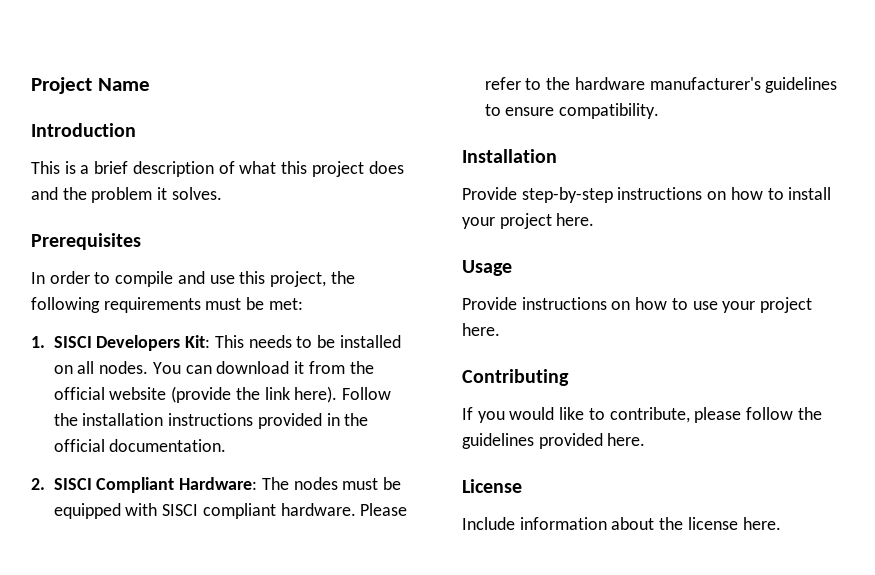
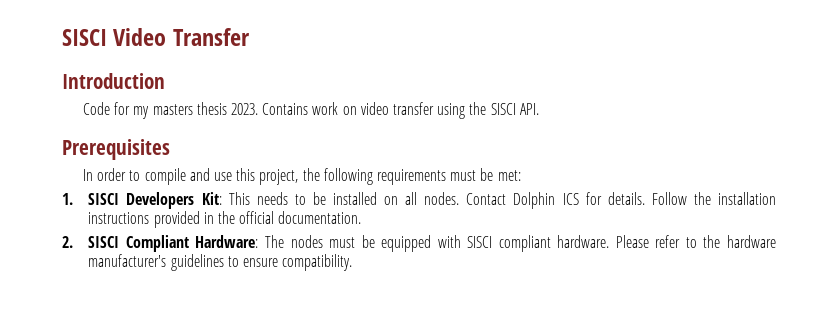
- Project Name
+ SISCI Video Transfer
  Introduction
- This is a brief description of what this project does and the problem it solves.
+ Code for my masters thesis 2023. Contains work on video transfer using the SISCI API.
- You can download it from the official website (provide the link here).
+ Contact Dolphin ICS for details.
- Installation
- Provide step-by-step instructions on how to install your project here.
- Usage
- Provide instructions on how to use your project here.
- Contributing
- If you would like to contribute, please follow the guidelines provided here.
- License
- Include information about the license here.

